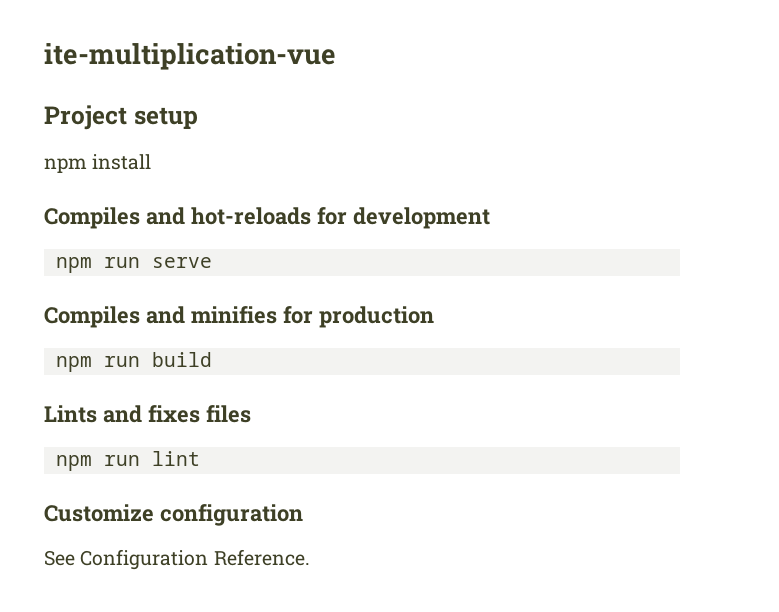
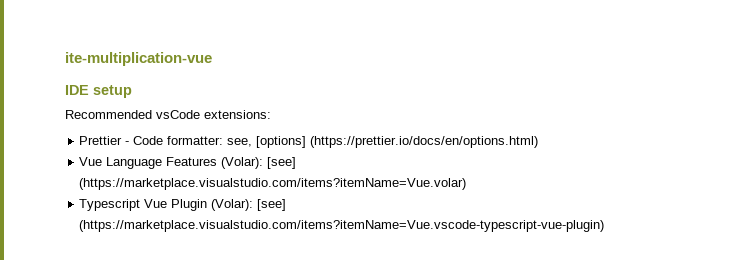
- Project setup
+ IDE setup
- npm install
- Compiles and hot-reloads for development
- npm run serve
- Compiles and minifies for production
- npm run build
- Lints and fixes files
- npm run lint
- Customize configuration
- See Configuration Reference.
+ Recommended vsCode extensions:
+ Prettier - Code formatter: see, [options] (https://prettier.io/docs/en/options.html)
+ Vue Language Features (Volar): [see] (https://marketplace.visualstudio.com/items?itemName=Vue.volar)
+ Typescript Vue Plugin (Volar): [see] (https://marketplace.visualstudio.com/items?itemName=Vue.vscode-typescript-vue-plugin)

